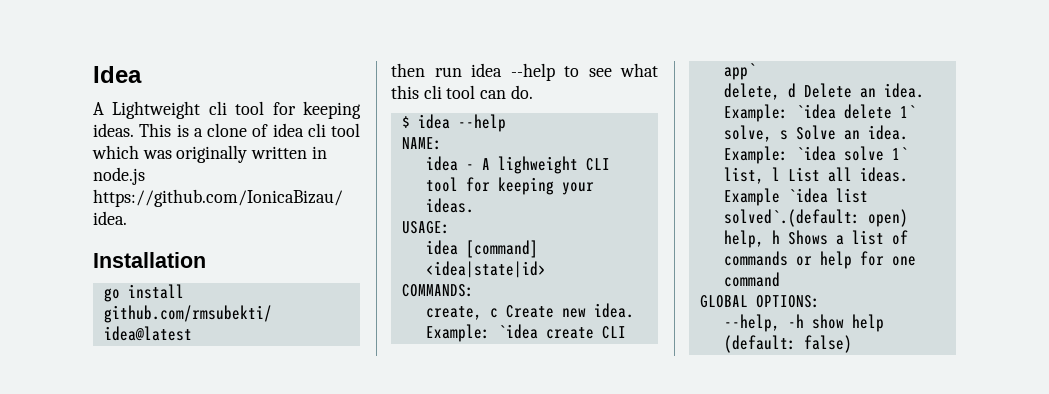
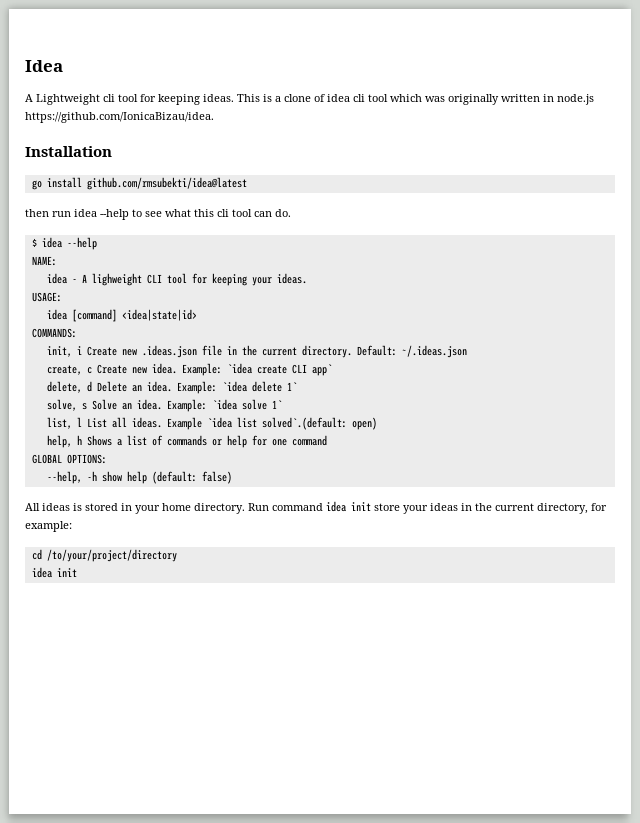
+ init, i Create new .ideas.json file in the current directory. Default: ~/.ideas.json
+ All ideas is stored in your home directory. Run command idea init store your ideas in the current directory, for example:
+ cd /to/your/project/directory
+ idea init

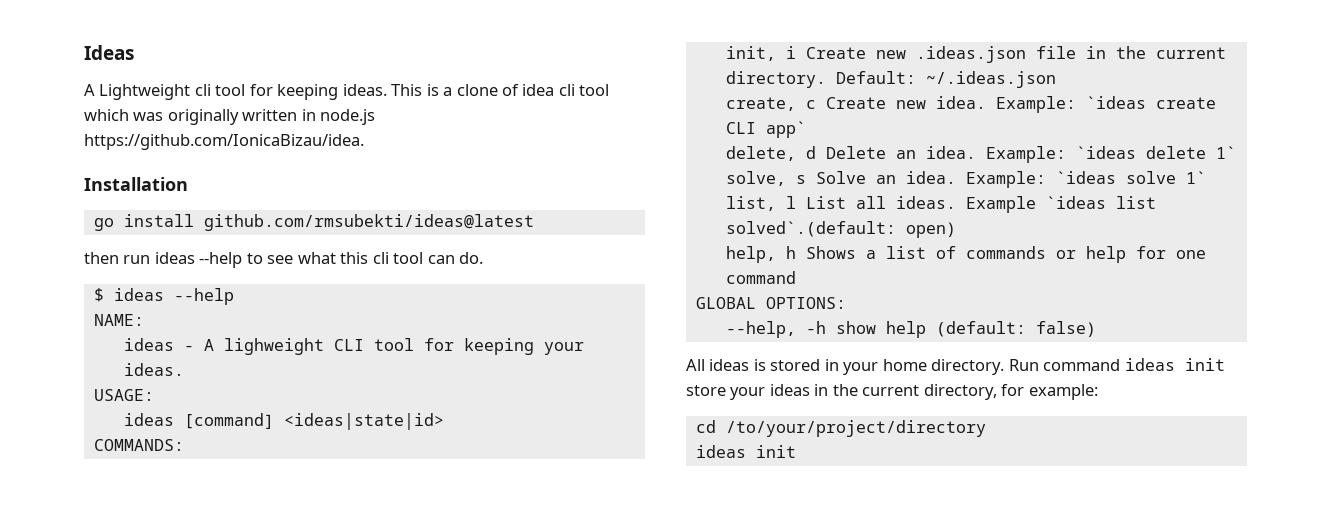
- Idea
+ Ideas
- go install github.com/rmsubekti/idea@latest
+ go install github.com/rmsubekti/ideas@latest
- then run idea --help to see what this cli tool can do.
+ then run ideas --help to see what this cli tool can do.
- $ idea --help
+ $ ideas --help
- idea - A lighweight CLI tool for keeping your ideas.
+ ideas - A lighweight CLI tool for keeping your ideas.
- idea [command] <idea|state|id>
+ ideas [command] <ideas|state|id>
- Example: `idea create CLI app`
+ Example: `ideas create CLI app`
- Example: `idea delete 1`
+ Example: `ideas delete 1`
- Example: `idea solve 1`
+ Example: `ideas solve 1`
- Example `idea list solved`.(default: open)
+ Example `ideas list solved`.(default: open)
- Run command idea init store your ideas in the current directory, for example:
+ Run command ideas init store your ideas in the current directory, for example:
  cd /to/your/project/directory
- idea init
+ ideas init

